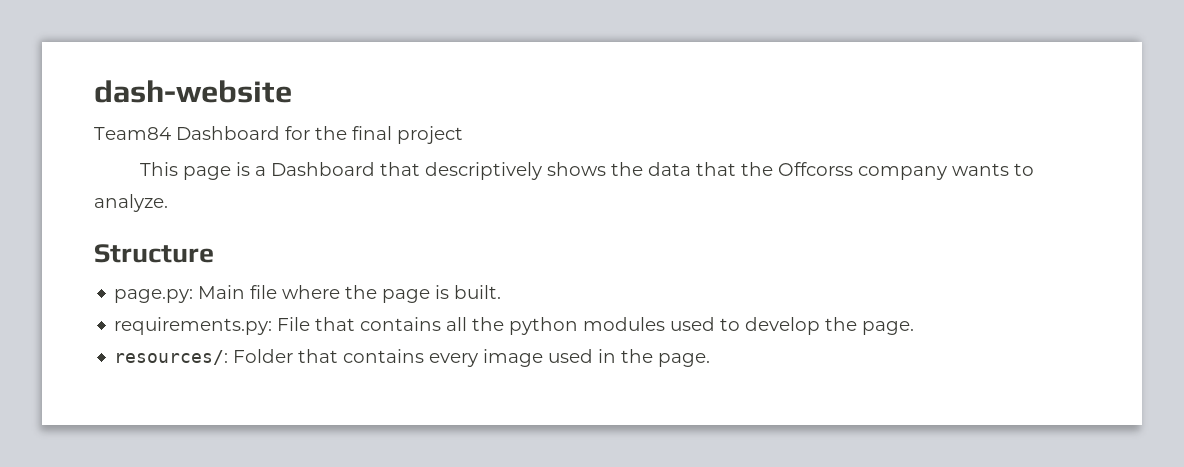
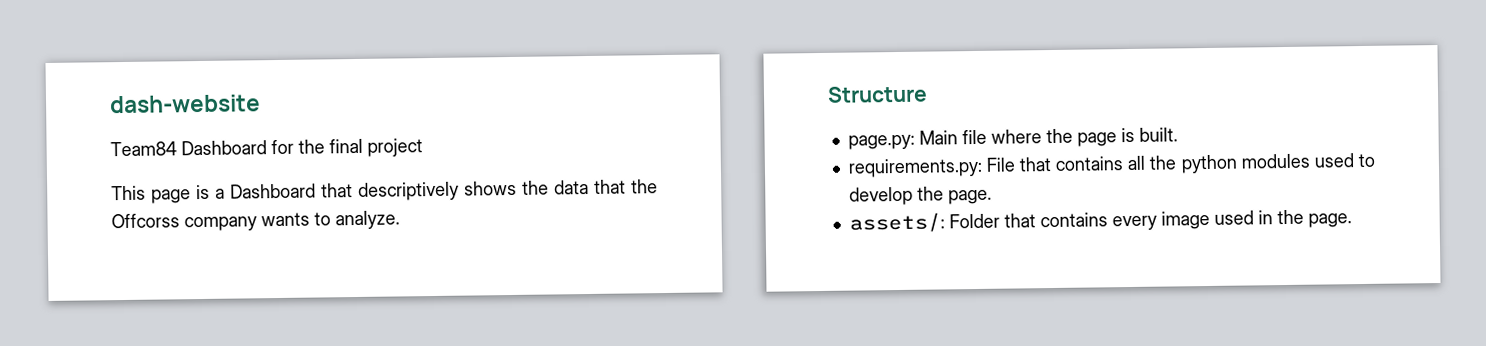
- resources/: Folder that contains every image used in the page.
+ assets/: Folder that contains every image used in the page.

